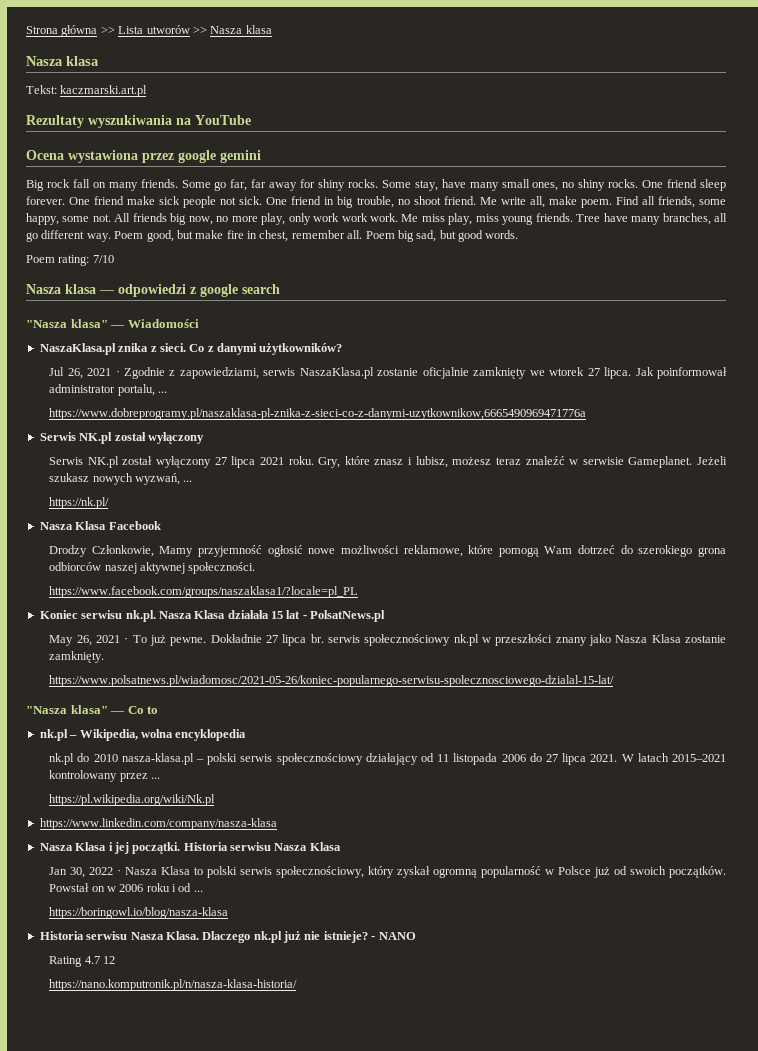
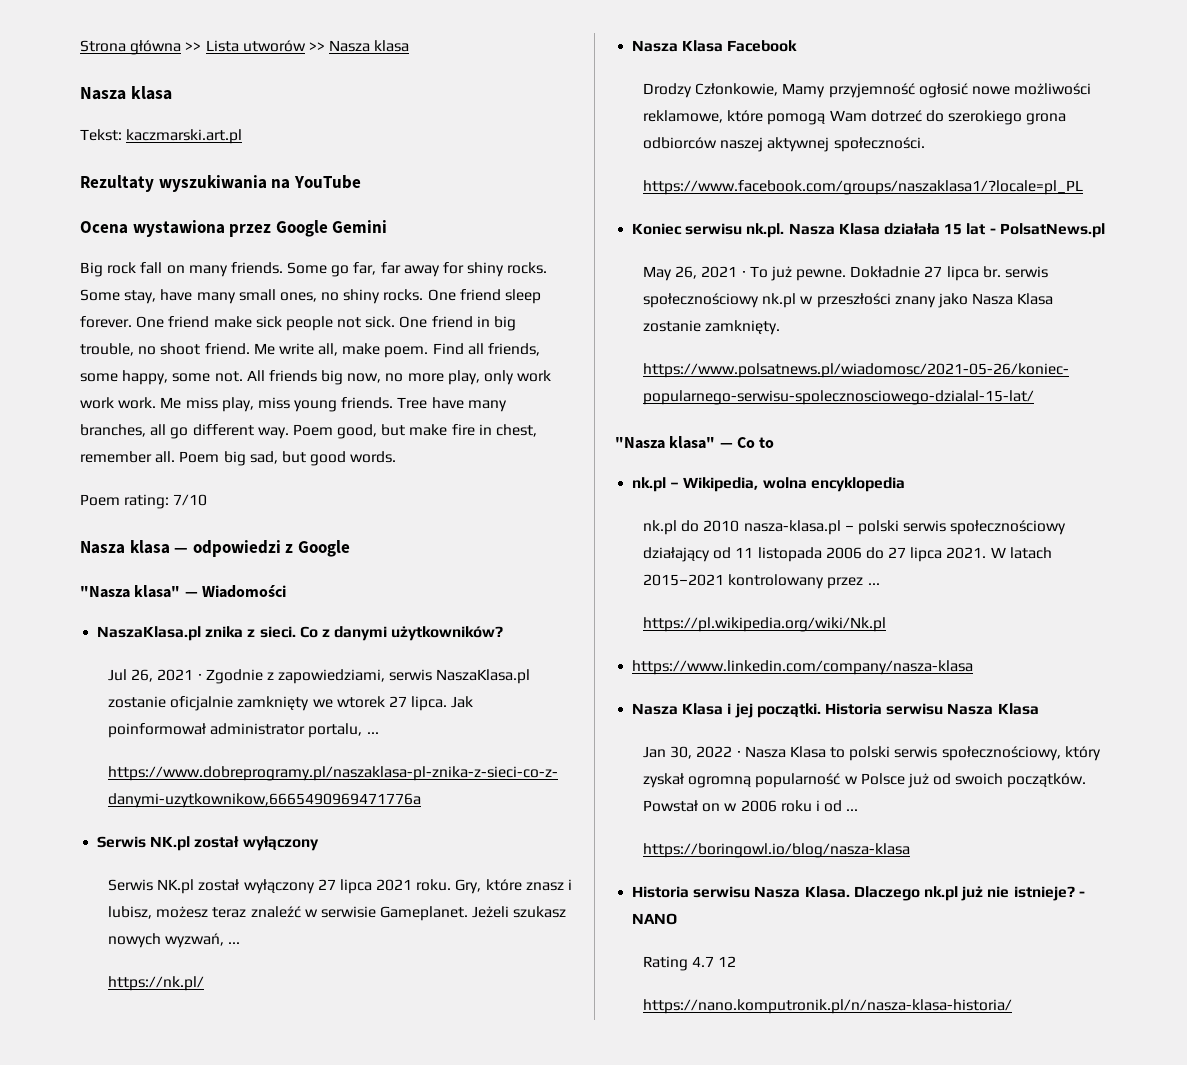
- Ocena wystawiona przez google gemini
+ Ocena wystawiona przez Google Gemini
- Nasza klasa — odpowiedzi z google search
+ Nasza klasa — odpowiedzi z Google

